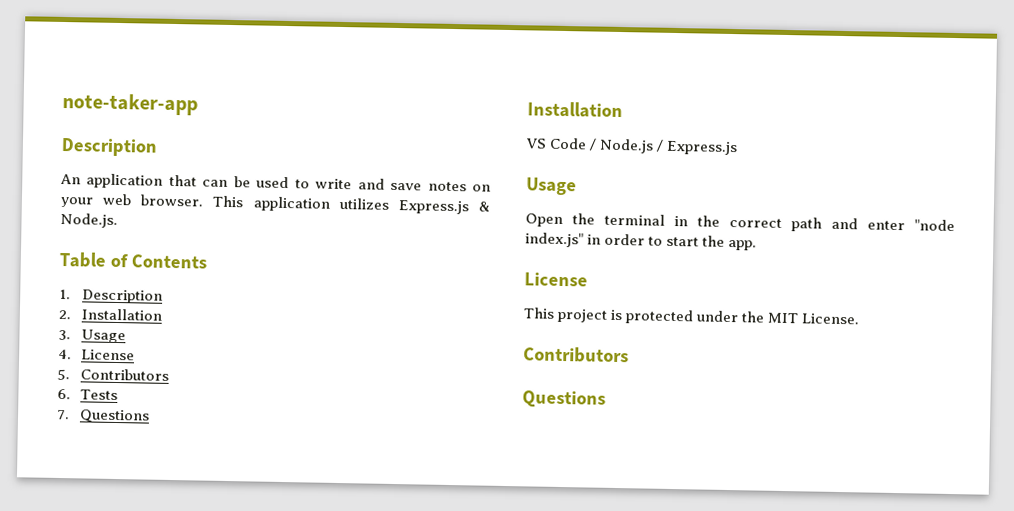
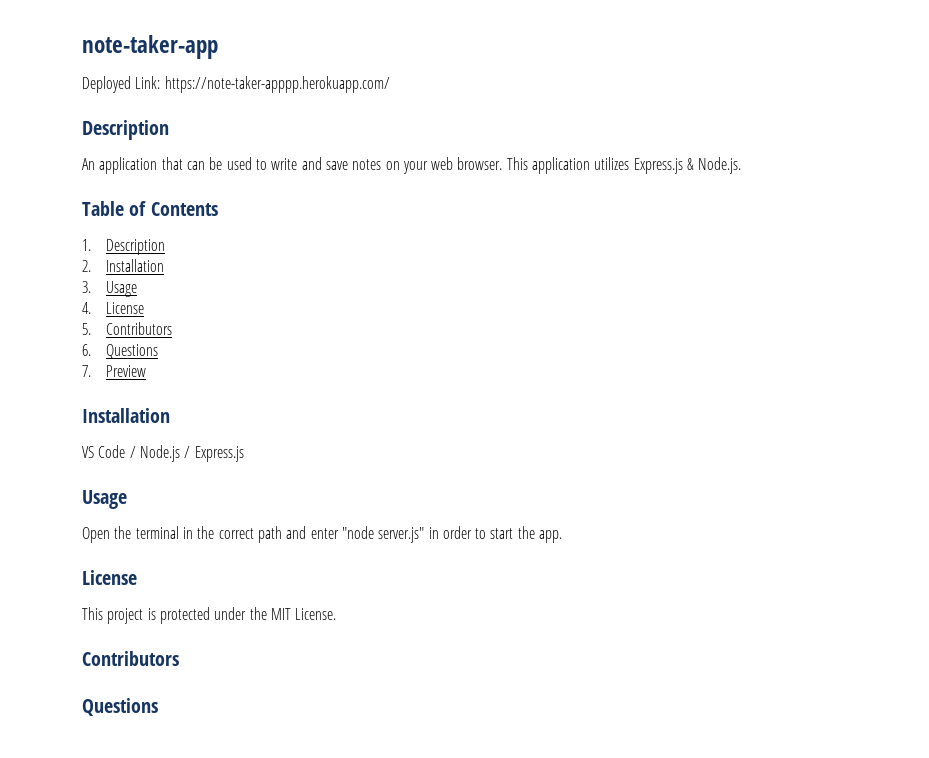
+ Deployed Link: https://note-taker-apppp.herokuapp.com/
- 6. Tests
+ 6. Questions
- 7. Questions
+ 7. Preview
- Open the terminal in the correct path and enter "node index.js" in order to start the app.
+ Open the terminal in the correct path and enter "node server.js" in order to start the app.

